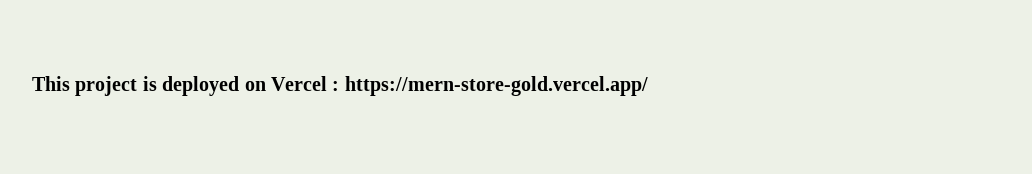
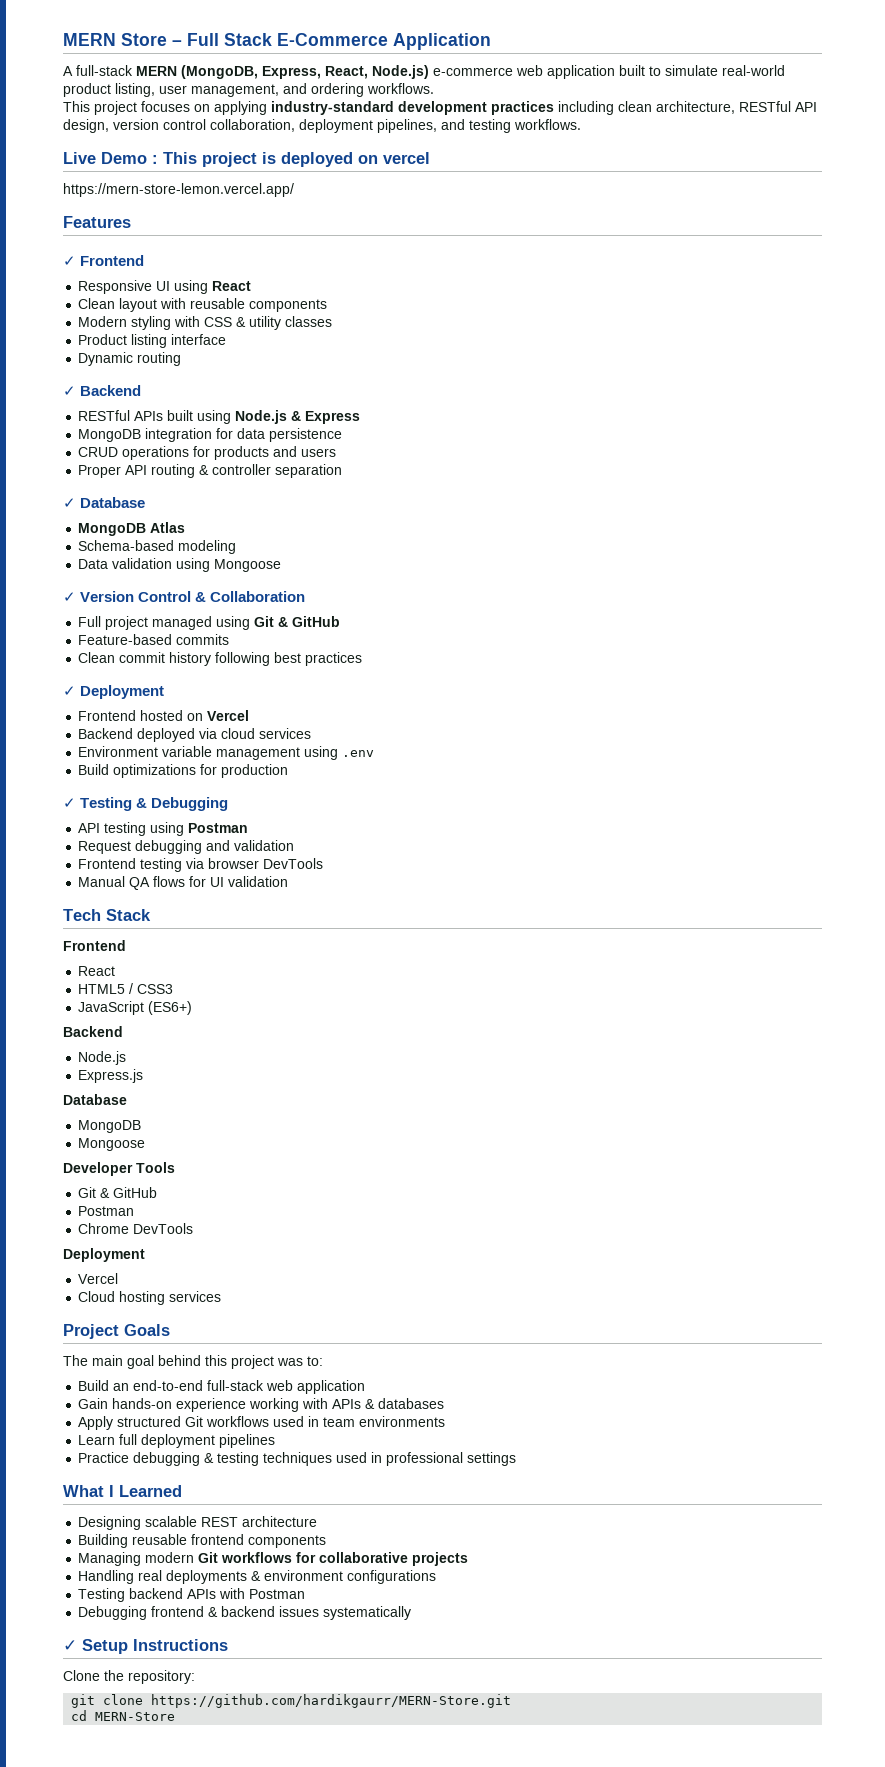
- This project is deployed on Vercel : https://mern-store-gold.vercel.app/
+ MERN Store – Full Stack E-Commerce Application
+ A full-stack MERN (MongoDB, Express, React, Node.js) e-commerce web application built to simulate real-world product listing, user management, and ordering workflows.
+ This project focuses on applying industry-standard development practices including clean architecture, RESTful API design, version control collaboration, deployment pipelines, and testing workflows.
+ Live Demo : This project is deployed on vercel
+ https://mern-store-lemon.vercel.app/
+ Features
+ ✓ Frontend
+ Responsive UI using React
+ Clean layout with reusable components
+ Modern styling with CSS & utility classes
+ Product listing interface
+ Dynamic routing
+ ✓ Backend
+ RESTful APIs built using Node.js & Express
+ MongoDB integration for data persistence
+ CRUD operations for products and users
+ Proper API routing & controller separation
+ ✓ Database
+ MongoDB Atlas
+ Schema-based modeling
+ Data validation using Mongoose
+ ✓ Version Control & Collaboration
+ Full project managed using Git & GitHub
+ Feature-based commits
+ Clean commit history following best practices
+ ✓ Deployment
+ Frontend hosted on Vercel
+ Backend deployed via cloud services
+ Environment variable management using .env
+ Build optimizations for production
+ ✓ Testing & Debugging
+ API testing using Postman
+ Request debugging and validation
+ Frontend testing via browser DevTools
+ Manual QA flows for UI validation
+ Tech Stack
+ Frontend
+ React
+ HTML5 / CSS3
+ JavaScript (ES6+)
+ Backend
+ Node.js
+ Express.js
+ Database
+ MongoDB
+ Mongoose
+ Developer Tools
+ Git & GitHub
+ Postman
+ Chrome DevTools
+ Deployment
+ Vercel
+ Cloud hosting services
+ Project Goals
+ The main goal behind this project was to:
+ Build an end-to-end full-stack web application
+ Gain hands-on experience working with APIs & databases
+ Apply structured Git workflows used in team environments
+ Learn full deployment pipelines
+ Practice debugging & testing techniques used in professional settings
+ What I Learned
+ Designing scalable REST architecture
+ Building reusable frontend components
+ Managing modern Git workflows for collaborative projects
+ Handling real deployments & environment configurations
+ Testing backend APIs with Postman
+ Debugging frontend & backend issues systematically
+ ✓ Setup Instructions
+ Clone the repository:
+ git clone https://github.com/hardikgaurr/MERN-Store.git
+ cd MERN-Store

